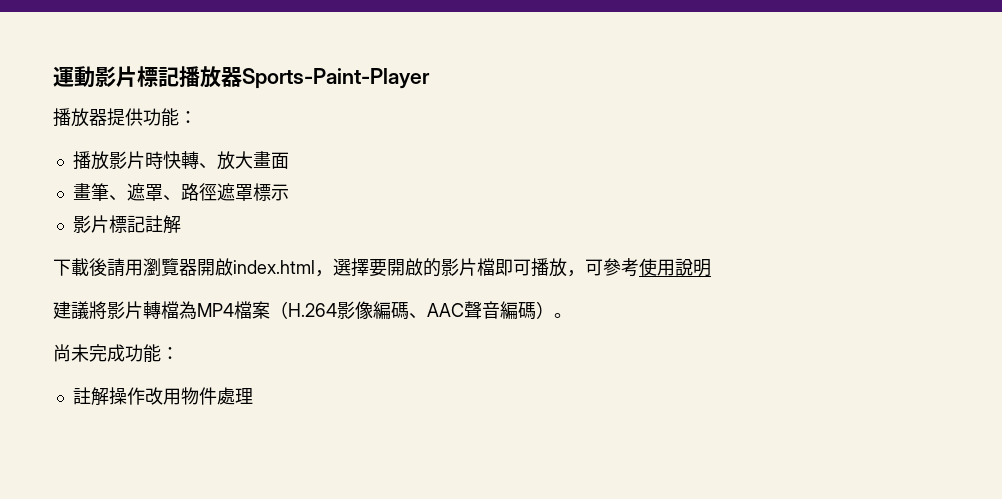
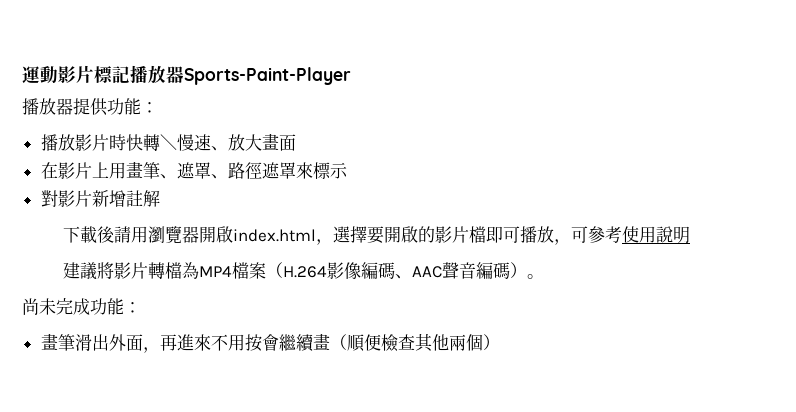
- 播放影片時快轉、放大畫面
+ 播放影片時快轉＼慢速、放大畫面
- 畫筆、遮罩、路徑遮罩標示
+ 在影片上用畫筆、遮罩、路徑遮罩來標示
- 影片標記註解
+ 對影片新增註解
- 註解操作改用物件處理
+ 畫筆滑出外面，再進來不用按會繼續畫（順便檢查其他兩個）

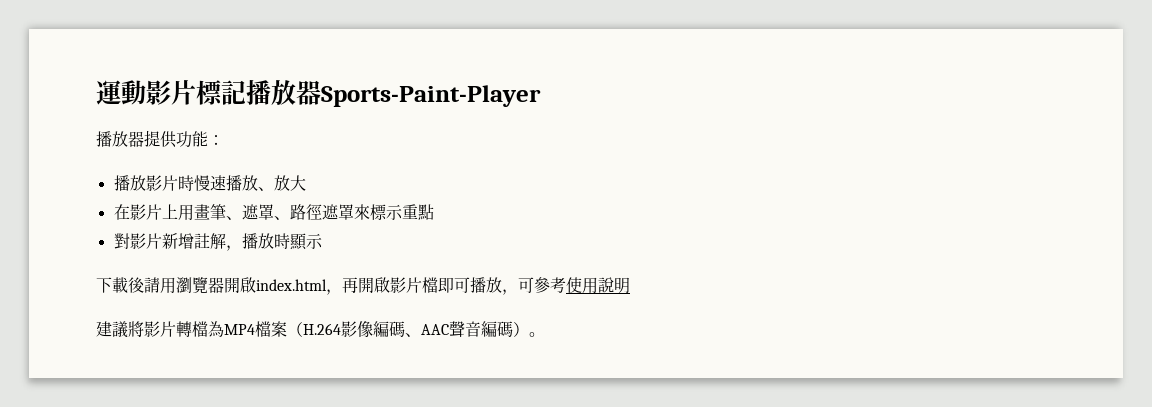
- 播放影片時快轉＼慢速、放大畫面
+ 播放影片時慢速播放、放大
- 在影片上用畫筆、遮罩、路徑遮罩來標示
+ 在影片上用畫筆、遮罩、路徑遮罩來標示重點
- 對影片新增註解
+ 對影片新增註解，播放時顯示
- 下載後請用瀏覽器開啟index.html，選擇要開啟的影片檔即可播放，可參考使用說明
+ 下載後請用瀏覽器開啟index.html，再開啟影片檔即可播放，可參考使用說明
- 尚未完成功能：
- 畫筆滑出外面，再進來不用按會繼續畫（順便檢查其他兩個）

